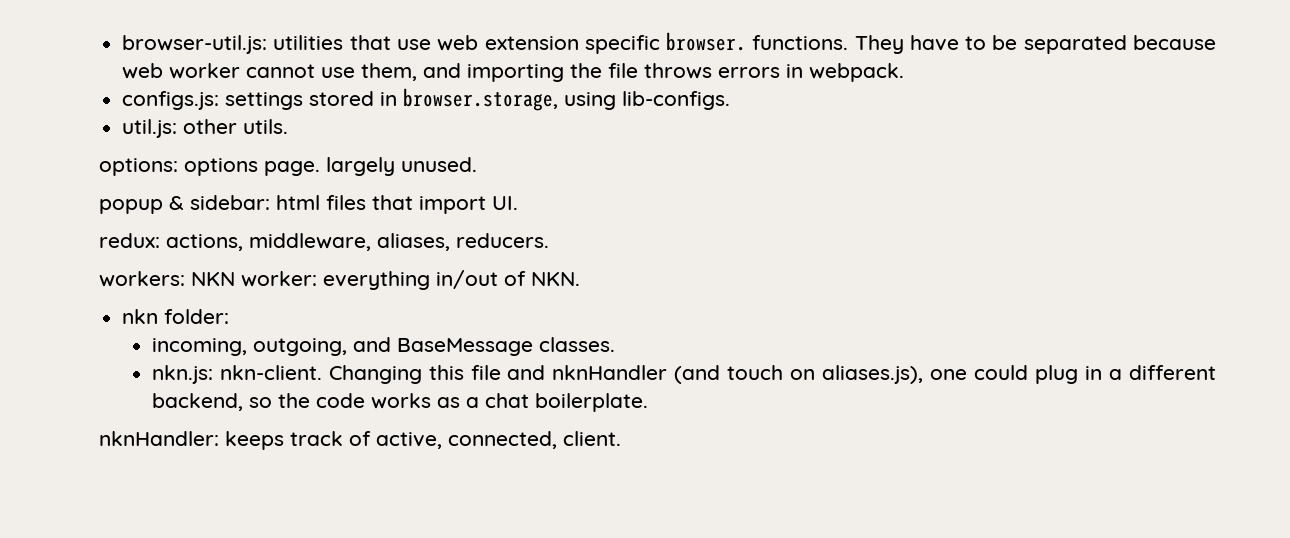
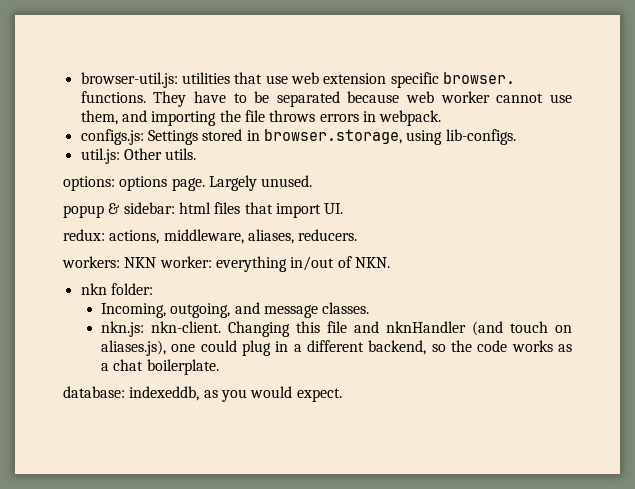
- configs.js: settings stored in browser.storage, using lib-configs.
+ configs.js: Settings stored in browser.storage, using lib-configs.
- util.js: other utils.
+ util.js: Other utils.
- options: options page. largely unused.
+ options: options page. Largely unused.
- incoming, outgoing, and BaseMessage classes.
+ Incoming, outgoing, and message classes.
- nknHandler: keeps track of active, connected, client.
+ database: indexeddb, as you would expect.

